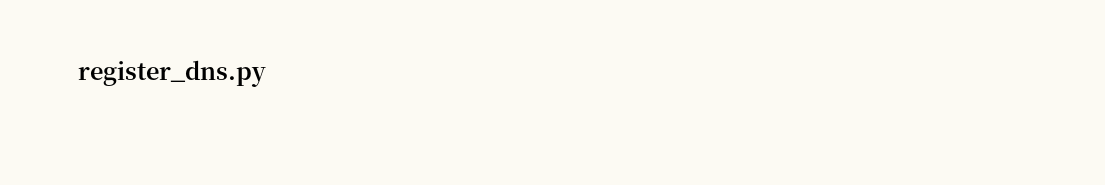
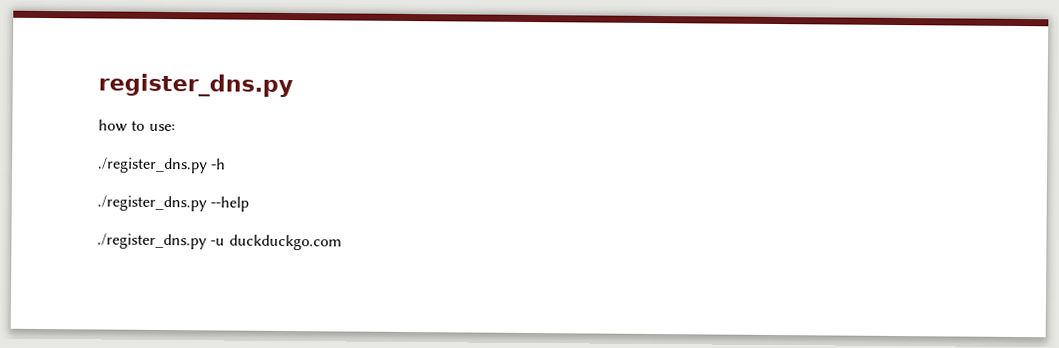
+ how to use:
+ ./register_dns.py -h
+ ./register_dns.py --help
+ ./register_dns.py -u duckduckgo.com

